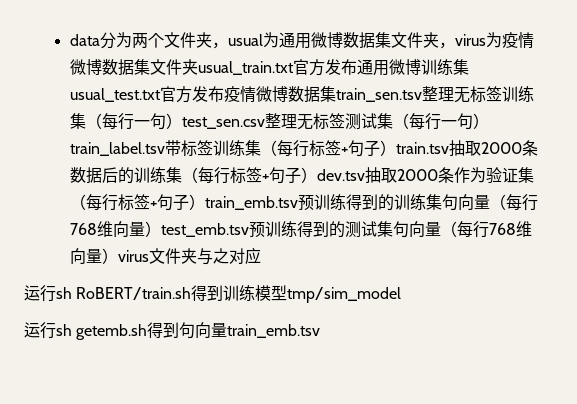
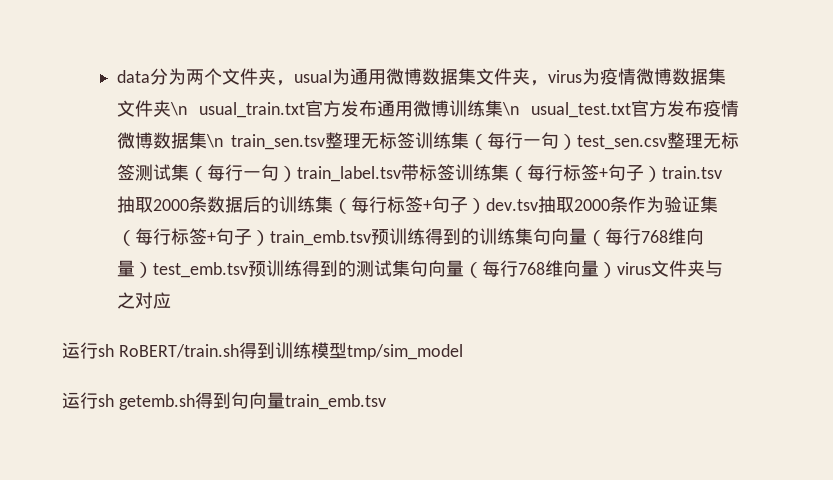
- data分为两个文件夹，usual为通用微博数据集文件夹，virus为疫情微博数据集文件夹usual_train.txt官方发布通用微博训练集usual_test.txt官方发布疫情微博数据集train_sen.tsv整理无标签训练集（每行一句）test_sen.csv整理无标签测试集（每行一句）train_label.tsv带标签训练集（每行标签+句子）train.tsv抽取2000条数据后的训练集（每行标签+句子）dev.tsv抽取2000条作为验证集（每行标签+句子）train_emb.tsv预训练得到的训练集句向量（每行768维向量）test_emb.tsv预训练得到的测试集句向量（每行768维向量）virus文件夹与之对应
+ data分为两个文件夹，usual为通用微博数据集文件夹，virus为疫情微博数据集文件夹\n usual_train.txt官方发布通用微博训练集\n usual_test.txt官方发布疫情微博数据集\n train_sen.tsv整理无标签训练集（每行一句）test_sen.csv整理无标签测试集（每行一句）train_label.tsv带标签训练集（每行标签+句子）train.tsv抽取2000条数据后的训练集（每行标签+句子）dev.tsv抽取2000条作为验证集（每行标签+句子）train_emb.tsv预训练得到的训练集句向量（每行768维向量）test_emb.tsv预训练得到的测试集句向量（每行768维向量）virus文件夹与之对应

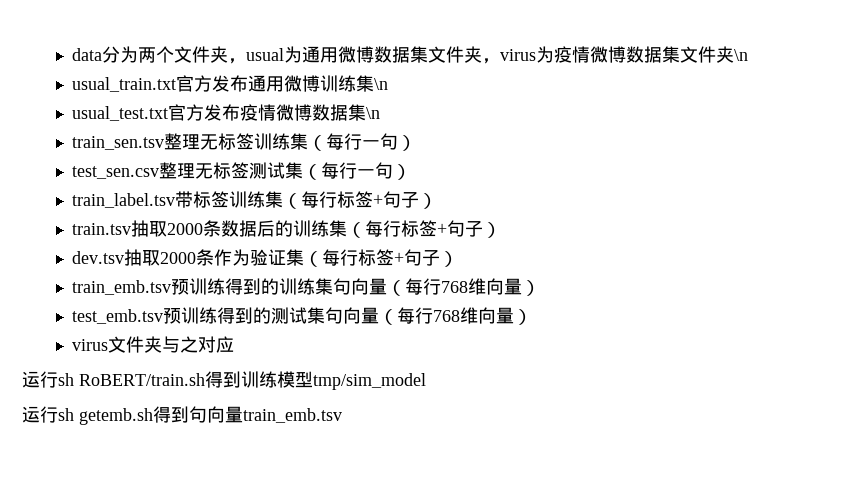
- data分为两个文件夹，usual为通用微博数据集文件夹，virus为疫情微博数据集文件夹\n usual_train.txt官方发布通用微博训练集\n usual_test.txt官方发布疫情微博数据集\n train_sen.tsv整理无标签训练集（每行一句）test_sen.csv整理无标签测试集（每行一句）train_label.tsv带标签训练集（每行标签+句子）train.tsv抽取2000条数据后的训练集（每行标签+句子）dev.tsv抽取2000条作为验证集（每行标签+句子）train_emb.tsv预训练得到的训练集句向量（每行768维向量）test_emb.tsv预训练得到的测试集句向量（每行768维向量）virus文件夹与之对应
+ data分为两个文件夹，usual为通用微博数据集文件夹，virus为疫情微博数据集文件夹\n
+ usual_train.txt官方发布通用微博训练集\n
+ usual_test.txt官方发布疫情微博数据集\n
+ train_sen.tsv整理无标签训练集（每行一句）
+ test_sen.csv整理无标签测试集（每行一句）
+ train_label.tsv带标签训练集（每行标签+句子）
+ train.tsv抽取2000条数据后的训练集（每行标签+句子）
+ dev.tsv抽取2000条作为验证集（每行标签+句子）
+ train_emb.tsv预训练得到的训练集句向量（每行768维向量）
+ test_emb.tsv预训练得到的测试集句向量（每行768维向量）
+ virus文件夹与之对应

